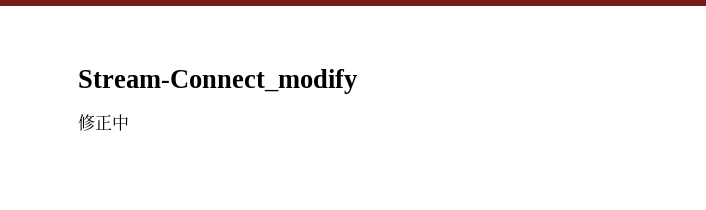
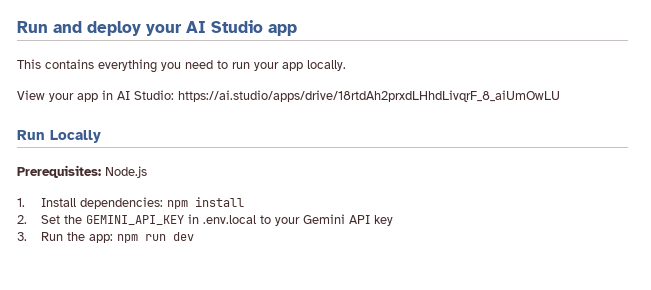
- Stream-Connect_modify
- 修正中
+ Run and deploy your AI Studio app
+ This contains everything you need to run your app locally.
+ View your app in AI Studio: https://ai.studio/apps/drive/18rtdAh2prxdLHhdLivqrF_8_aiUmOwLU
+ Run Locally
+ Prerequisites: Node.js
+ 1. Install dependencies: npm install
+ 2. Set the GEMINI_API_KEY in .env.local to your Gemini API key
+ 3. Run the app: npm run dev

